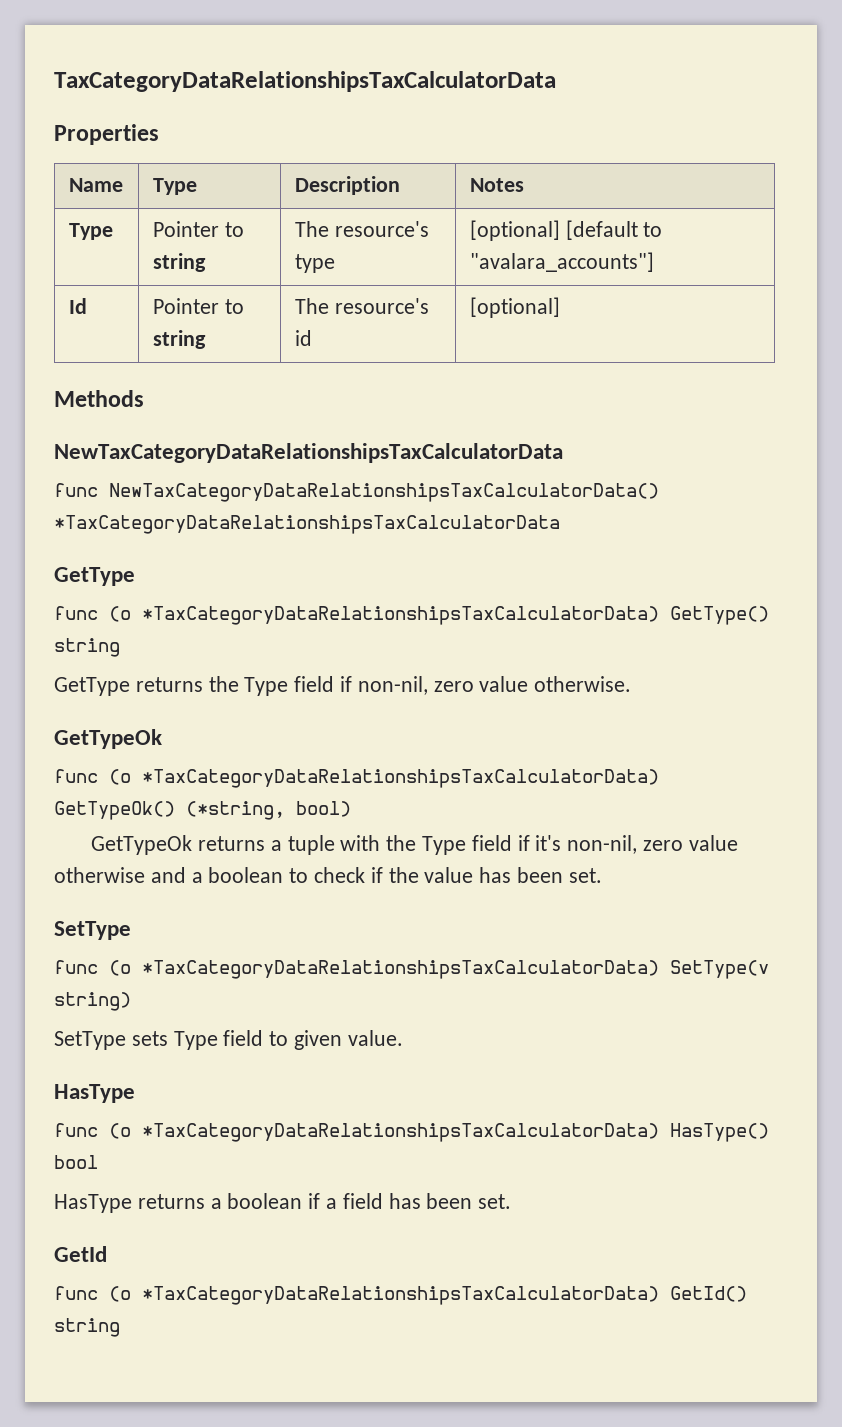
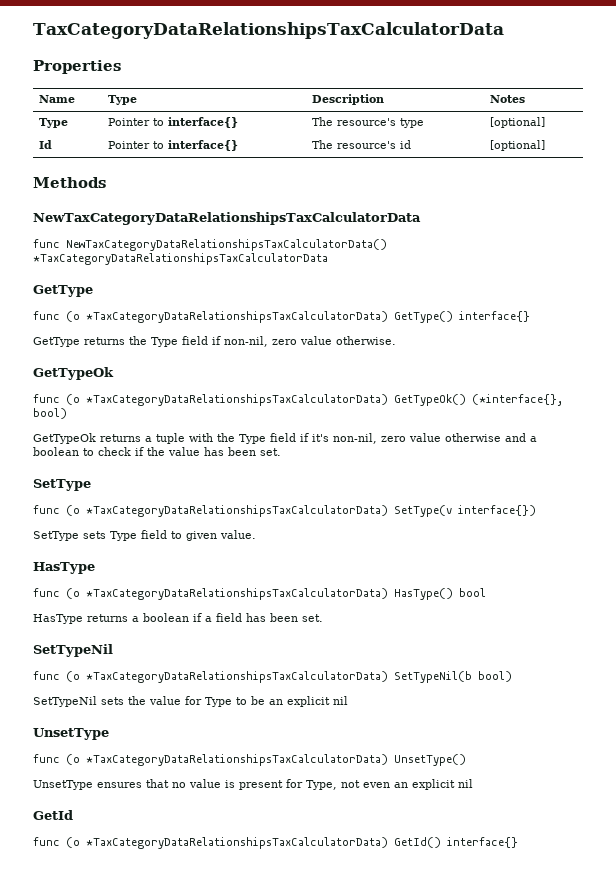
- Type | Pointer to string | The resource's type | [optional] [default to "avalara_accounts"]
+ Type | Pointer to interface{} | The resource's type | [optional]
- Id | Pointer to string | The resource's id | [optional]
+ Id | Pointer to interface{} | The resource's id | [optional]
- func (o *TaxCategoryDataRelationshipsTaxCalculatorData) GetType() string
+ func (o *TaxCategoryDataRelationshipsTaxCalculatorData) GetType() interface{}
- func (o *TaxCategoryDataRelationshipsTaxCalculatorData) GetTypeOk() (*string, bool)
+ func (o *TaxCategoryDataRelationshipsTaxCalculatorData) GetTypeOk() (*interface{}, bool)
- func (o *TaxCategoryDataRelationshipsTaxCalculatorData) SetType(v string)
+ func (o *TaxCategoryDataRelationshipsTaxCalculatorData) SetType(v interface{})
  HasType returns a boolean if a field has been set.
+ SetTypeNil
+ func (o *TaxCategoryDataRelationshipsTaxCalculatorData) SetTypeNil(b bool)
+ SetTypeNil sets the value for Type to be an explicit nil
+ UnsetType
+ func (o *TaxCategoryDataRelationshipsTaxCalculatorData) UnsetType()
+ UnsetType ensures that no value is present for Type, not even an explicit nil
- func (o *TaxCategoryDataRelationshipsTaxCalculatorData) GetId() string
+ func (o *TaxCategoryDataRelationshipsTaxCalculatorData) GetId() interface{}

